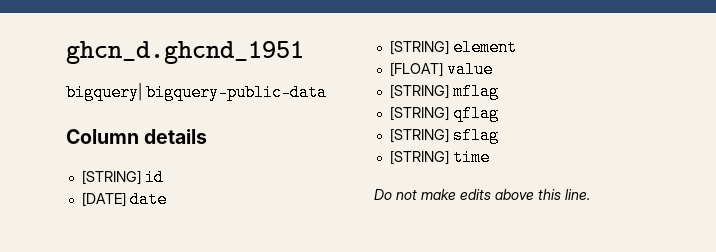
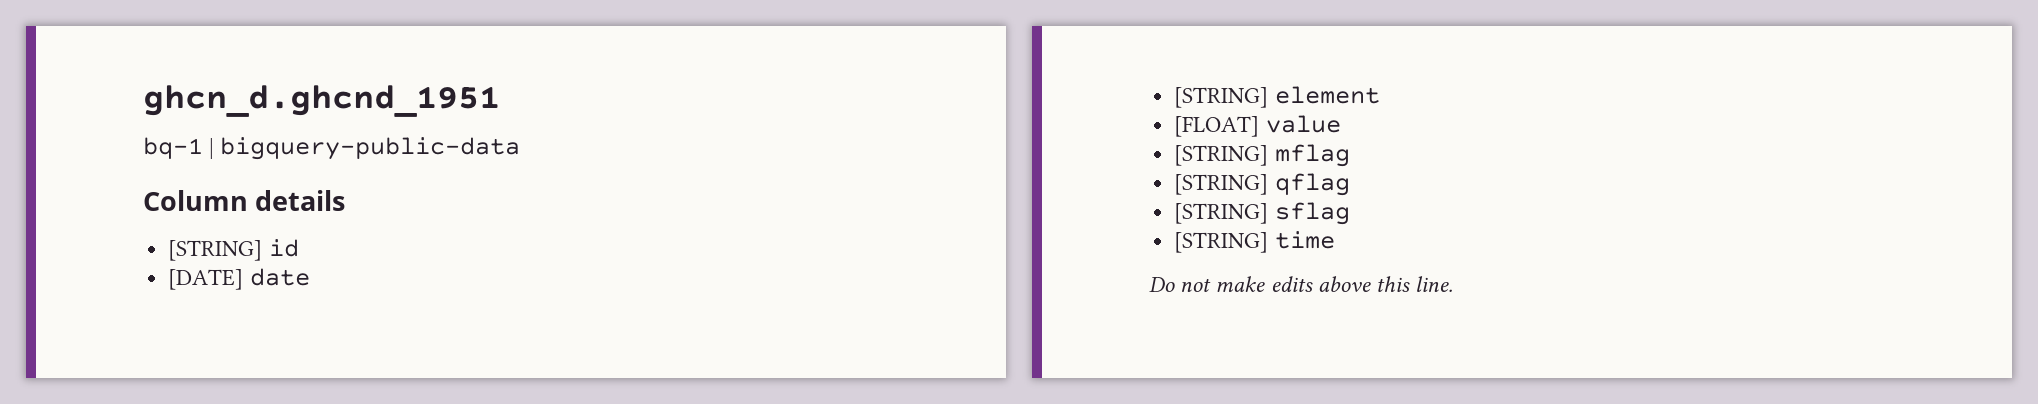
- bigquery| bigquery-public-data
+ bq-1 | bigquery-public-data

